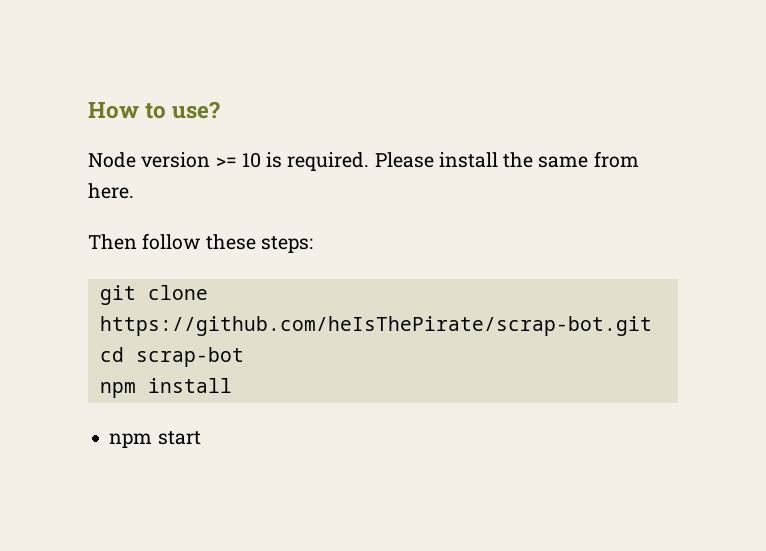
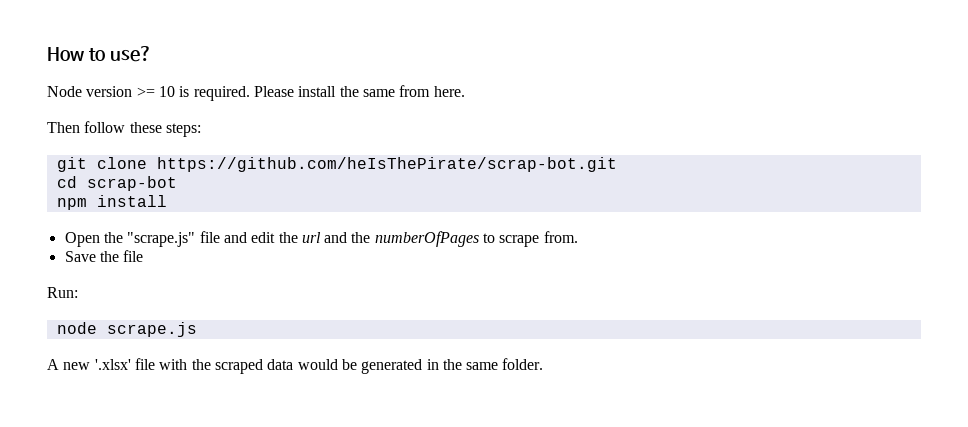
- npm start
+ Open the "scrape.js" file and edit the url and the numberOfPages to scrape from.
+ Save the file
+ Run:
+ node scrape.js
+ A new '.xlsx' file with the scraped data would be generated in the same folder.

